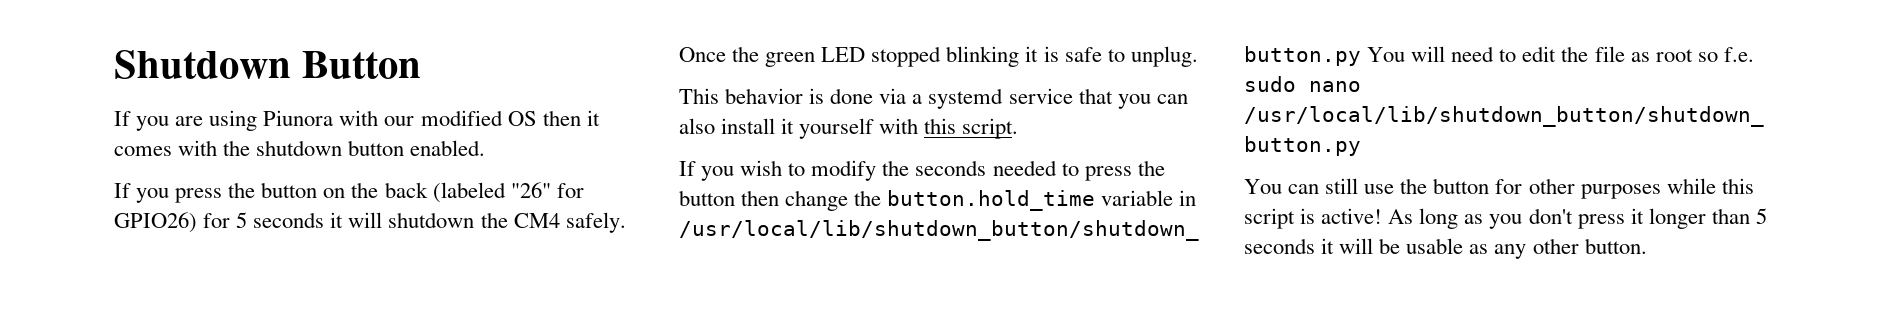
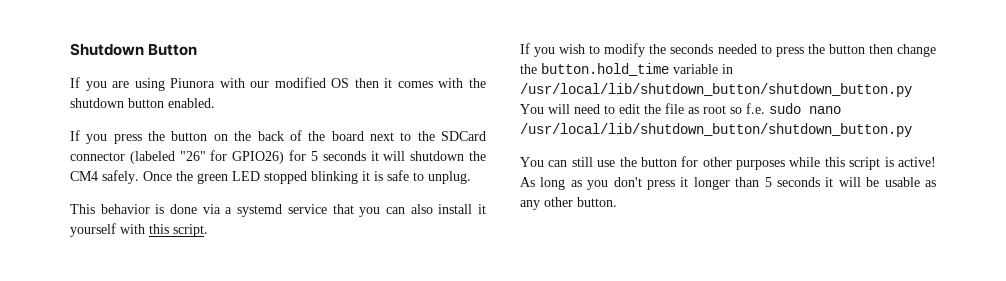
- If you press the button on the back (labeled "26" for GPIO26) for 5 seconds it will shutdown the CM4 safely.
+ If you press the button on the back of the board next to the SDCard connector (labeled "26" for GPIO26) for 5 seconds it will shutdown the CM4 safely.

